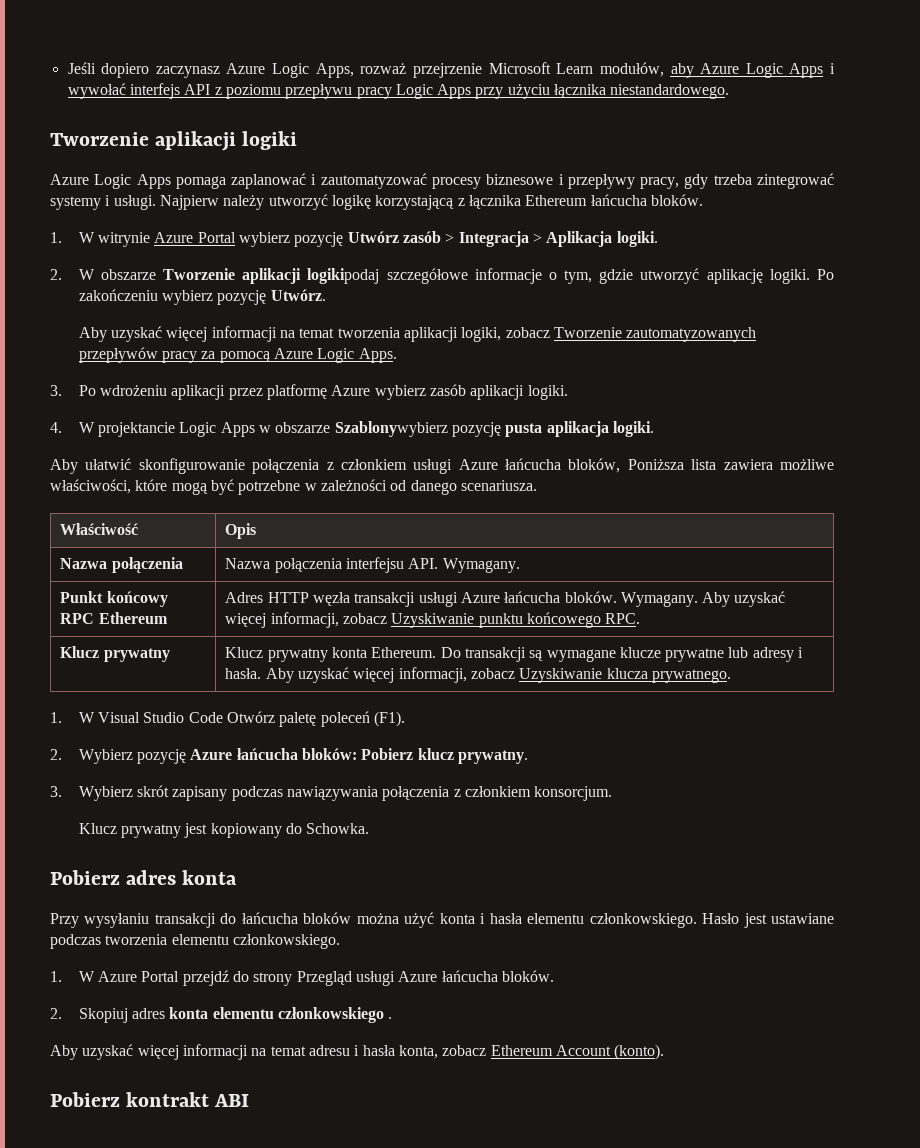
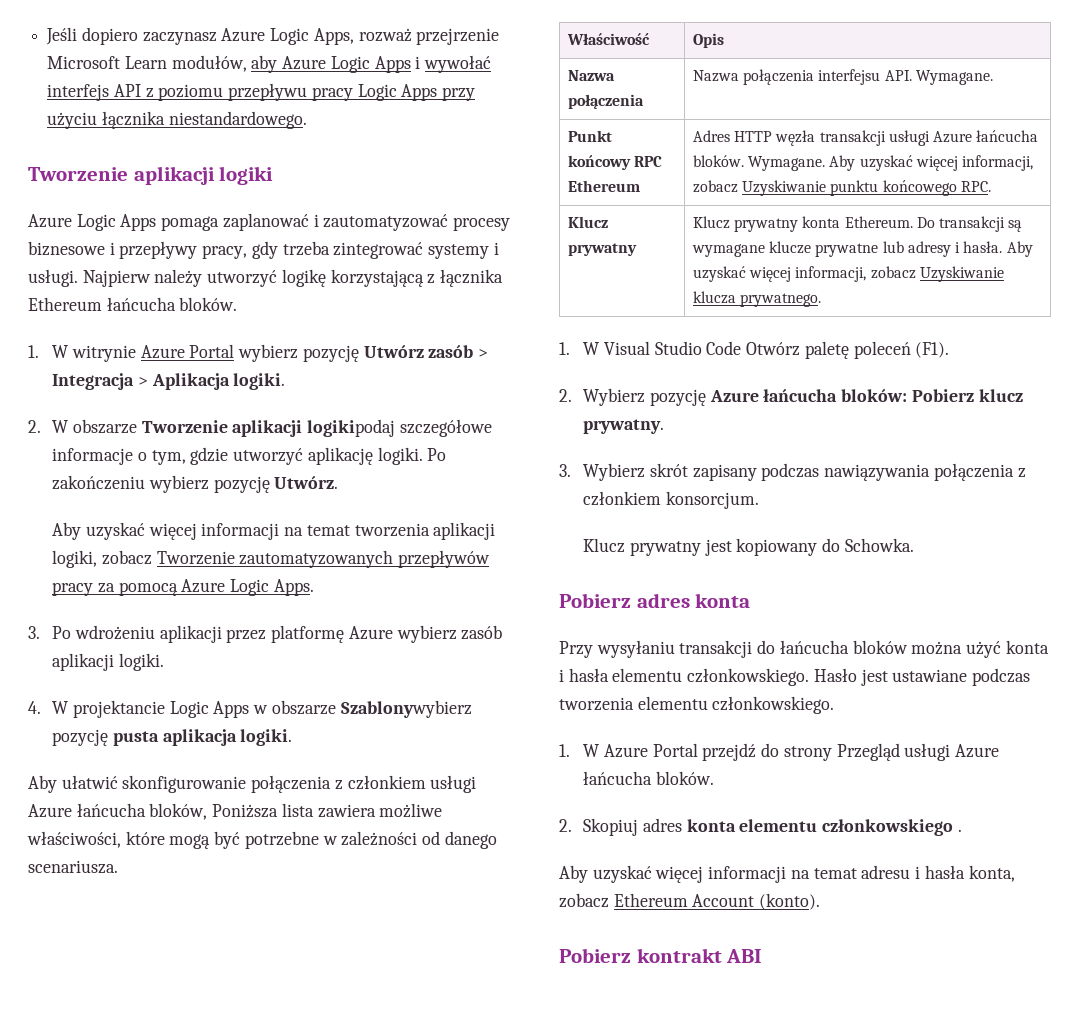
- Nazwa połączenia | Nazwa połączenia interfejsu API. Wymagany.
+ Nazwa połączenia | Nazwa połączenia interfejsu API. Wymagane.
- Punkt końcowy RPC Ethereum | Adres HTTP węzła transakcji usługi Azure łańcucha bloków. Wymagany. Aby uzyskać więcej informacji, zobacz Uzyskiwanie punktu końcowego RPC.
+ Punkt końcowy RPC Ethereum | Adres HTTP węzła transakcji usługi Azure łańcucha bloków. Wymagane. Aby uzyskać więcej informacji, zobacz Uzyskiwanie punktu końcowego RPC.

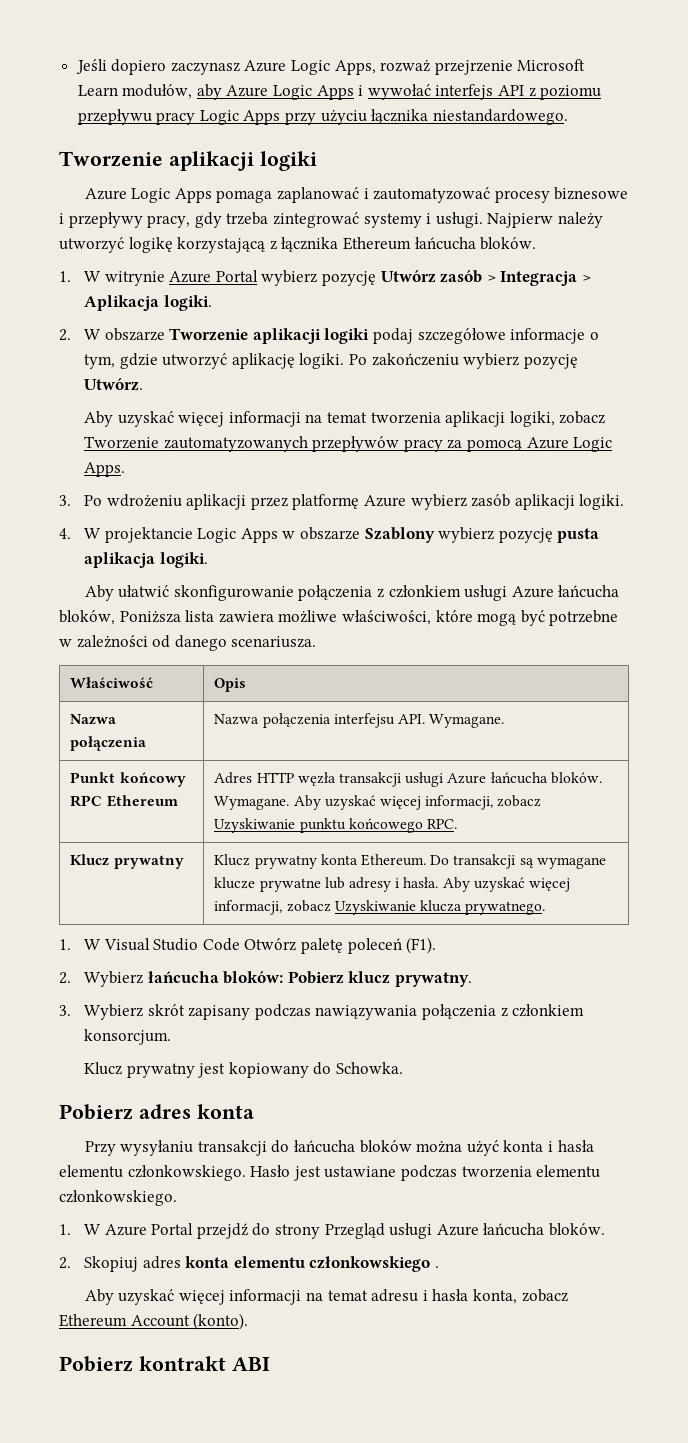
- 2. W obszarze Tworzenie aplikacji logikipodaj szczegółowe informacje o tym, gdzie utworzyć aplikację logiki.
+ 2. W obszarze Tworzenie aplikacji logiki podaj szczegółowe informacje o tym, gdzie utworzyć aplikację logiki.
- 4. W projektancie Logic Apps w obszarze Szablonywybierz pozycję pusta aplikacja logiki.
+ 4. W projektancie Logic Apps w obszarze Szablony wybierz pozycję pusta aplikacja logiki.
- 2. Wybierz pozycję Azure łańcucha bloków: Pobierz klucz prywatny.
+ 2. Wybierz łańcucha bloków: Pobierz klucz prywatny.

